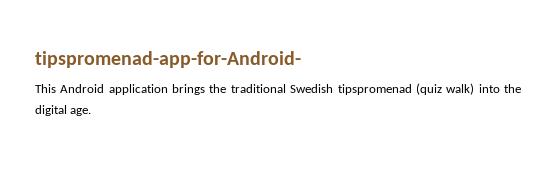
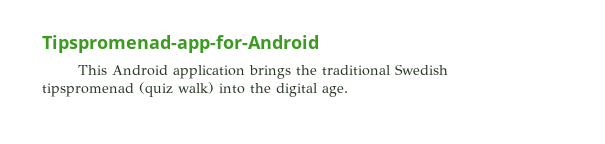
- tipspromenad-app-for-Android-
+ Tipspromenad-app-for-Android

